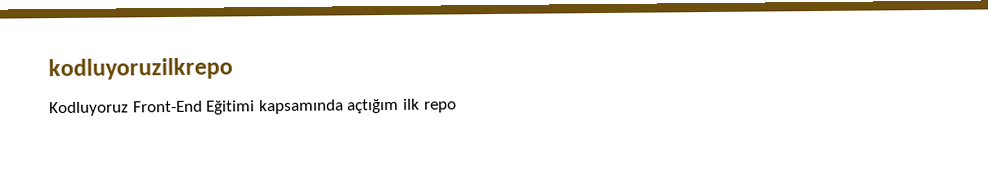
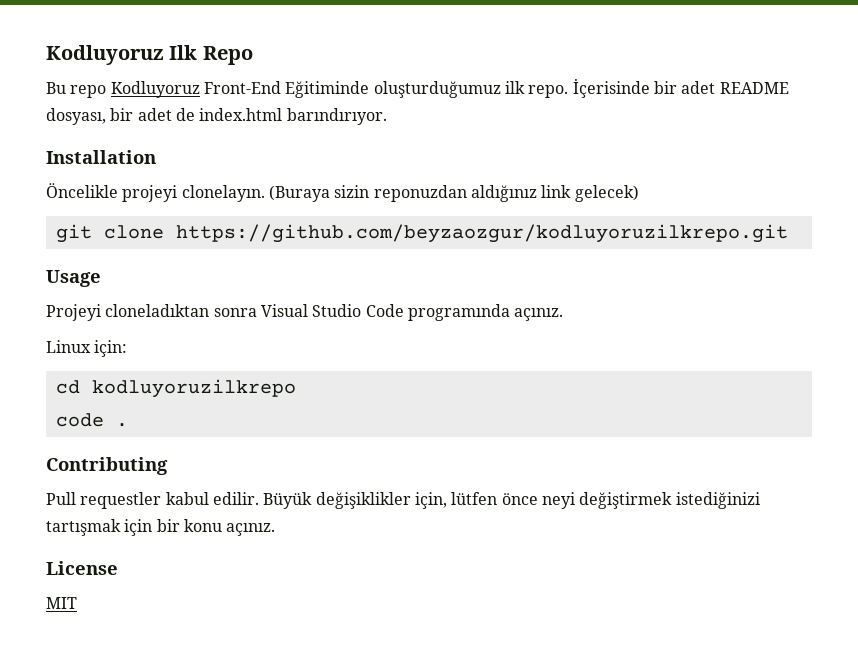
- kodluyoruzilkrepo
- Kodluyoruz Front-End Eğitimi kapsamında açtığım ilk repo
+ Kodluyoruz Ilk Repo
+ Bu repo Kodluyoruz Front-End Eğitiminde oluşturduğumuz ilk repo. İçerisinde bir adet README dosyası, bir adet de index.html barındırıyor.
+ Installation
+ Öncelikle projeyi clonelayın. (Buraya sizin reponuzdan aldığınız link gelecek)
+ git clone https://github.com/beyzaozgur/kodluyoruzilkrepo.git
+ Usage
+ Projeyi cloneladıktan sonra Visual Studio Code programında açınız.
+ Linux için:
+ cd kodluyoruzilkrepo
+ code .
+ Contributing
+ Pull requestler kabul edilir. Büyük değişiklikler için, lütfen önce neyi değiştirmek istediğinizi tartışmak için bir konu açınız.
+ License
+ MIT

